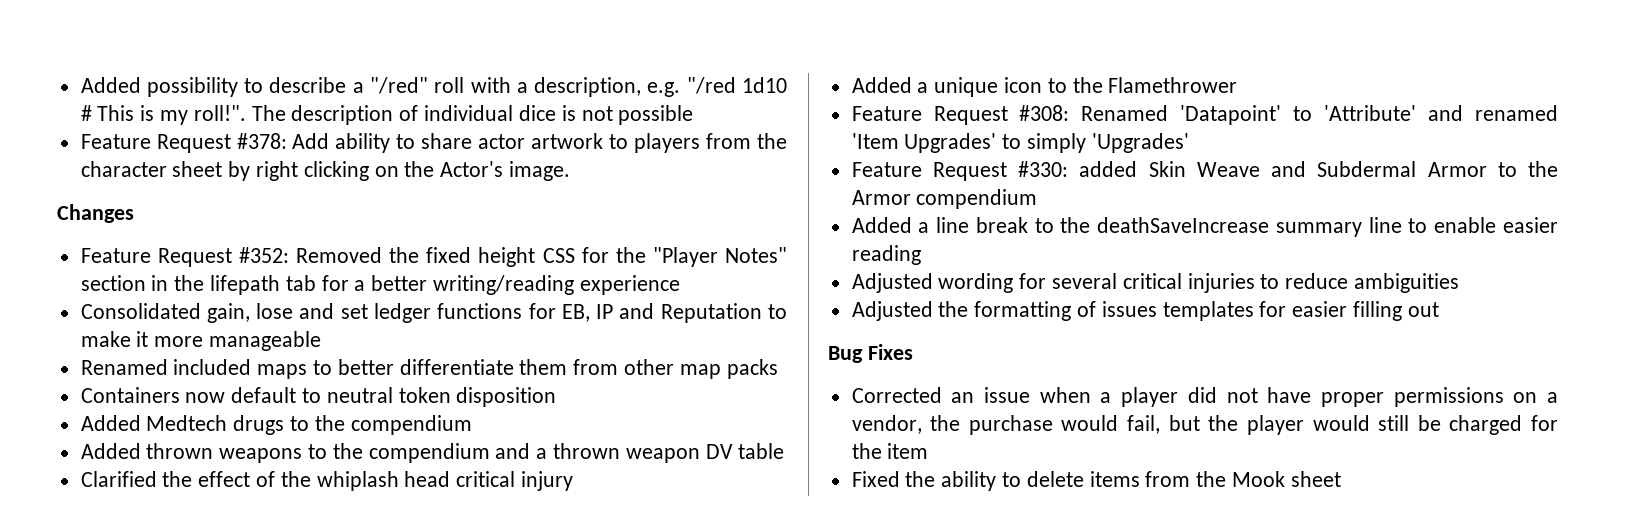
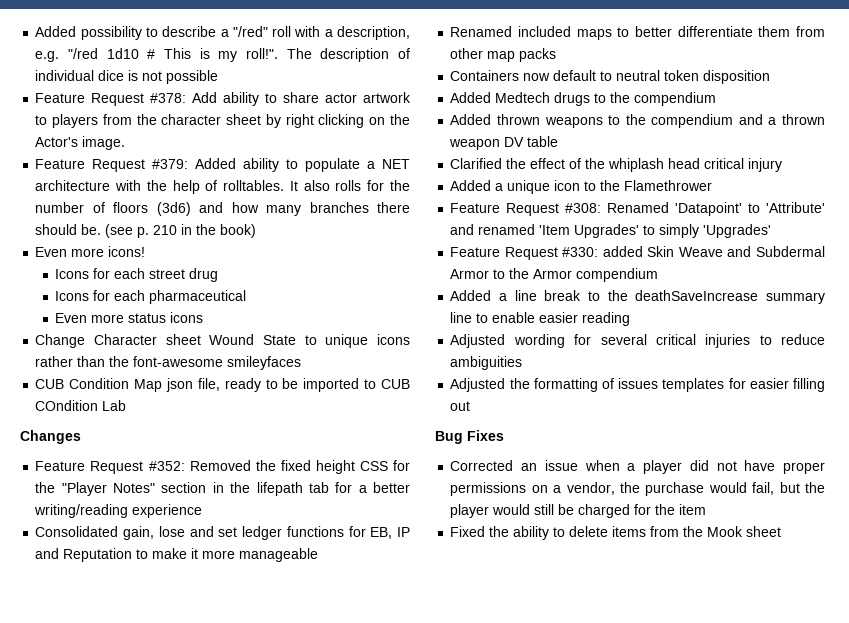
+ Feature Request #379: Added ability to populate a NET architecture with the help of rolltables. It also rolls for the number of floors (3d6) and how many branches there should be. (see p. 210 in the book)
+ Even more icons!
+ Icons for each street drug
+ Icons for each pharmaceutical
+ Even more status icons
+ Change Character sheet Wound State to unique icons rather than the font-awesome smileyfaces
+ CUB Condition Map json file, ready to be imported to CUB COndition Lab

